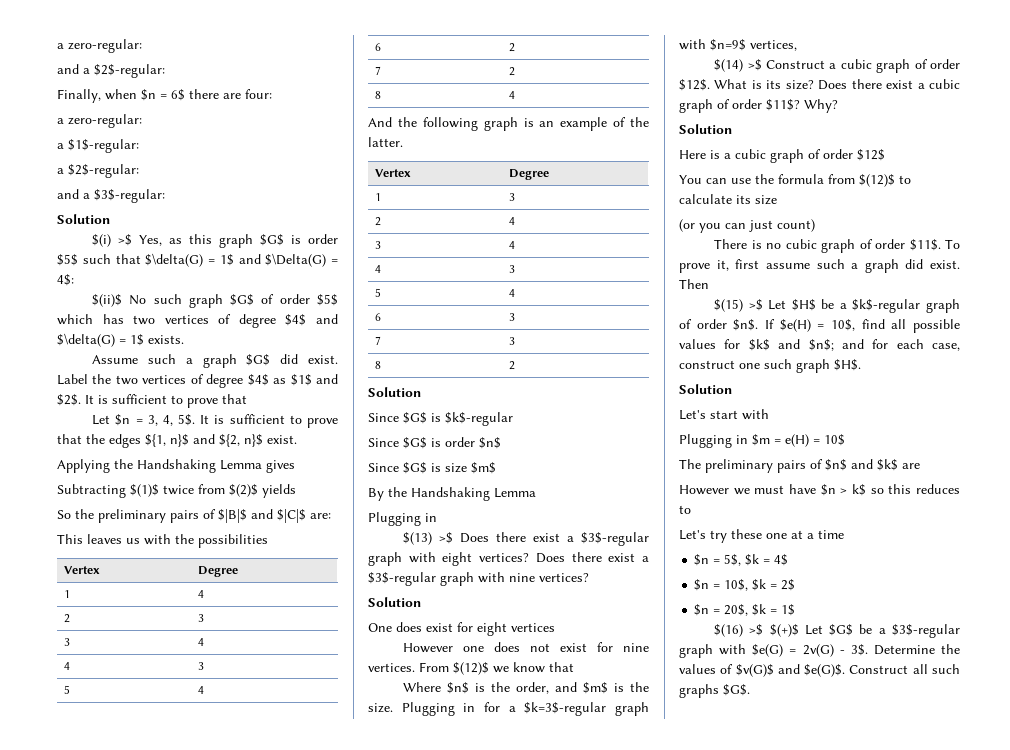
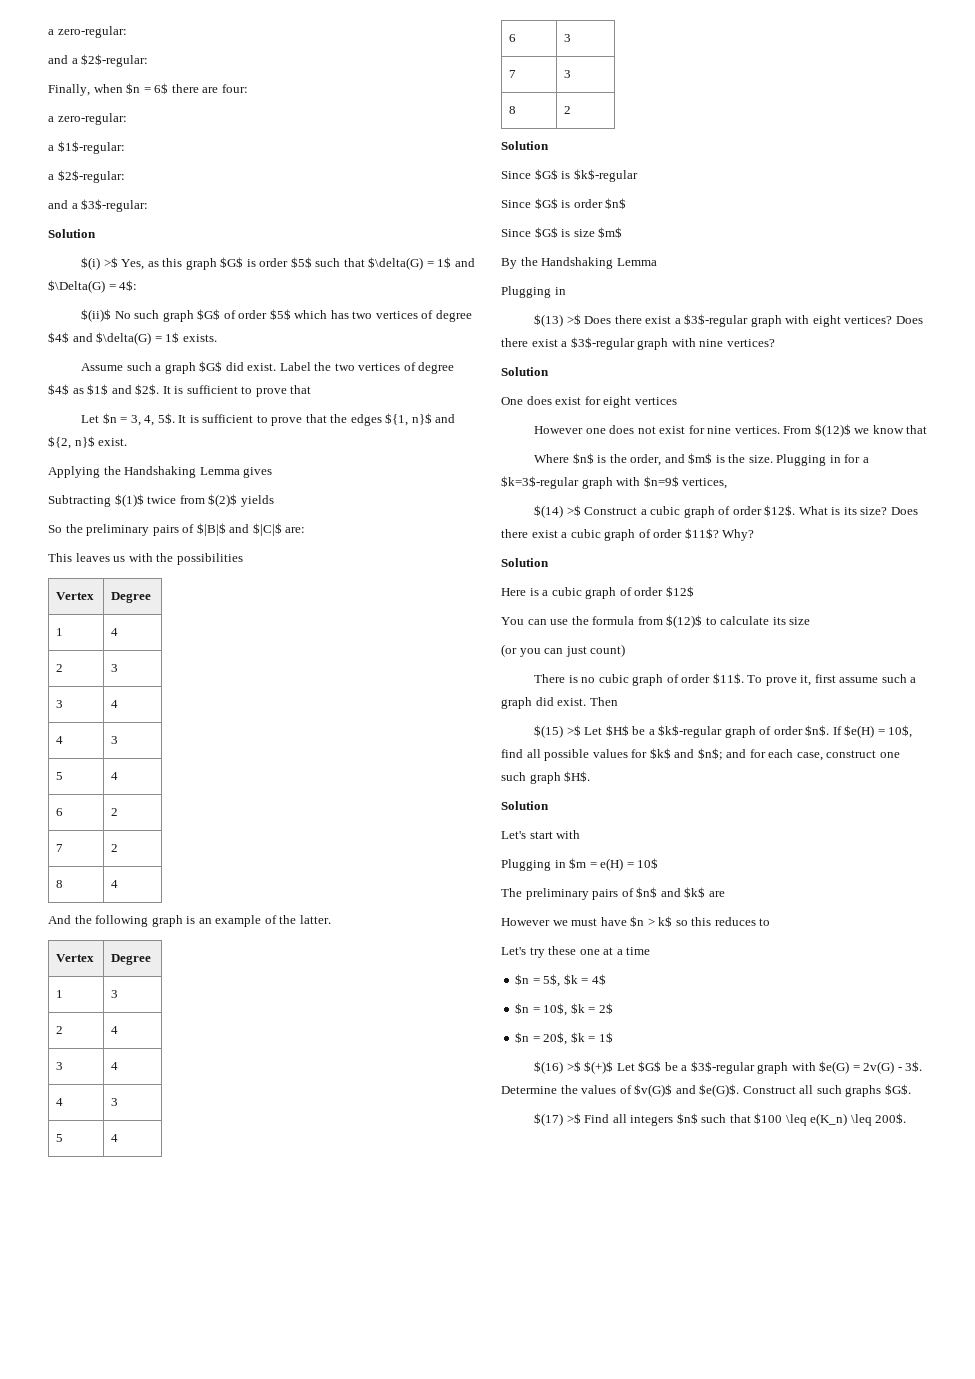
+ $(17) >$ Find all integers $n$ such that $100 \leq e(K_n) \leq 200$.

